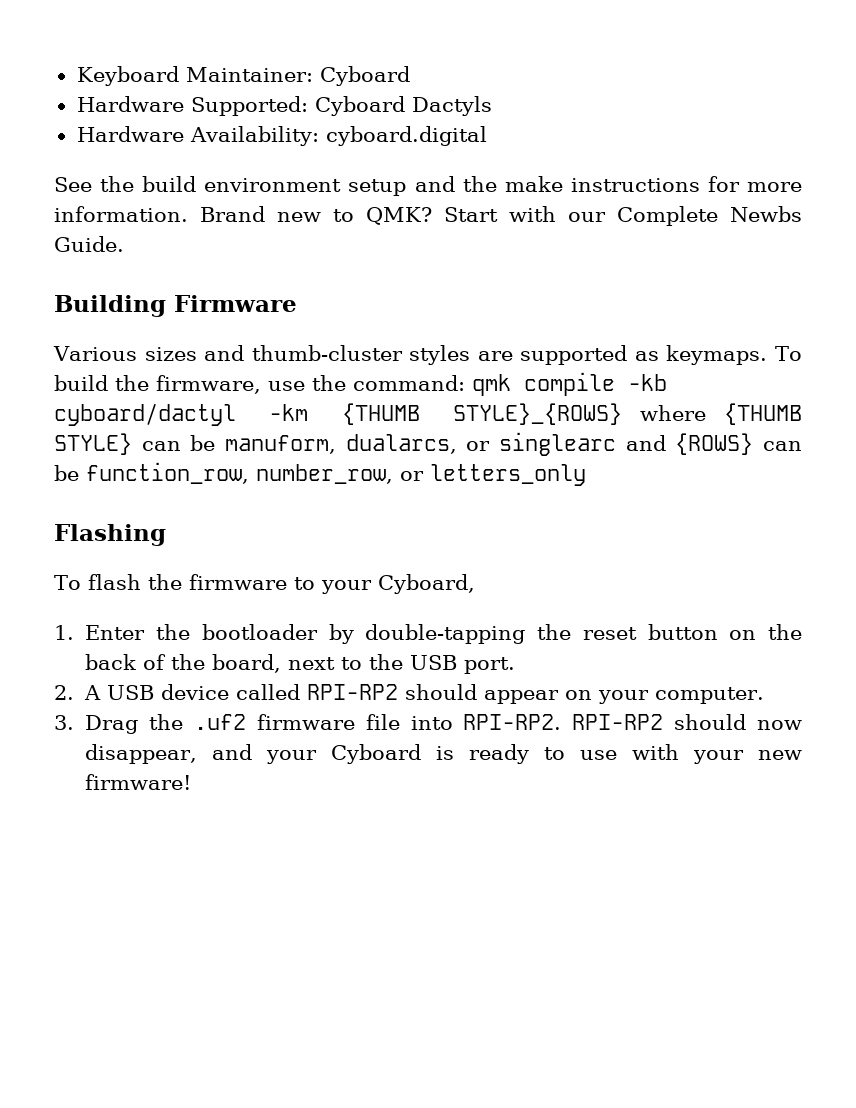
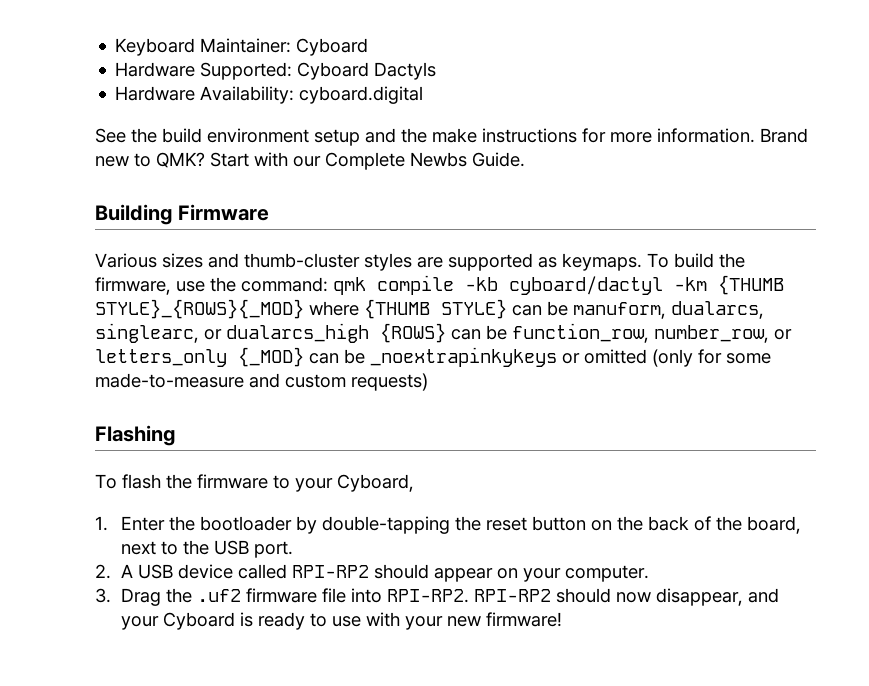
- To build the firmware, use the command: qmk compile -kb cyboard/dactyl -km {THUMB STYLE}_{ROWS} where {THUMB STYLE} can be manuform, dualarcs, or singlearc and {ROWS} can be function_row, number_row, or letters_only
+ To build the firmware, use the command: qmk compile -kb cyboard/dactyl -km {THUMB STYLE}_{ROWS}{_MOD} where {THUMB STYLE} can be manuform, dualarcs, singlearc, or dualarcs_high {ROWS} can be function_row, number_row, or letters_only {_MOD} can be _noextrapinkykeys or omitted (only for some made-to-measure and custom requests)

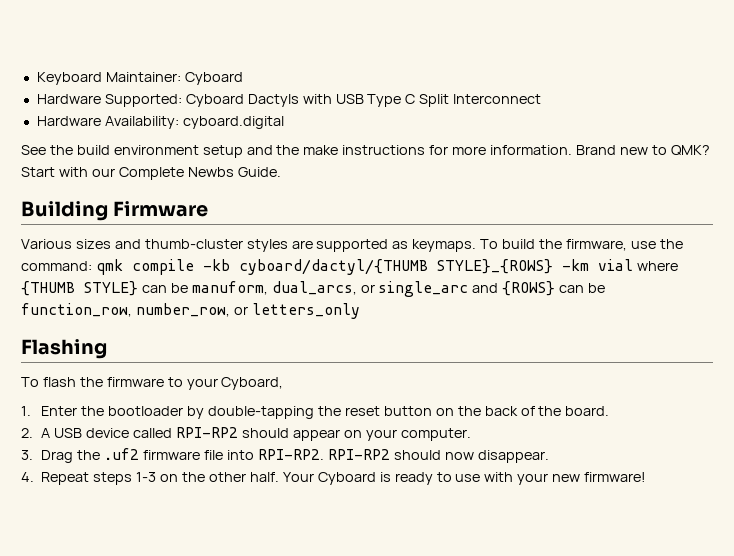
- Hardware Supported: Cyboard Dactyls
+ Hardware Supported: Cyboard Dactyls with USB Type C Split Interconnect
- To build the firmware, use the command: qmk compile -kb cyboard/dactyl -km {THUMB STYLE}_{ROWS}{_MOD} where {THUMB STYLE} can be manuform, dualarcs, singlearc, or dualarcs_high {ROWS} can be function_row, number_row, or letters_only {_MOD} can be _noextrapinkykeys or omitted (only for some made-to-measure and custom requests)
+ To build the firmware, use the command: qmk compile -kb cyboard/dactyl/{THUMB STYLE}_{ROWS} -km vial where {THUMB STYLE} can be manuform, dual_arcs, or single_arc and {ROWS} can be function_row, number_row, or letters_only
- 1. Enter the bootloader by double-tapping the reset button on the back of the board, next to the USB port.
+ 1. Enter the bootloader by double-tapping the reset button on the back of the board.
- RPI-RP2 should now disappear, and your Cyboard is ready to use with your new firmware!
+ RPI-RP2 should now disappear.
+ 4. Repeat steps 1-3 on the other half. Your Cyboard is ready to use with your new firmware!

